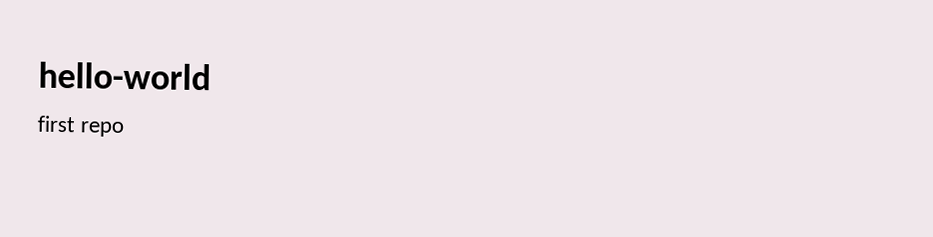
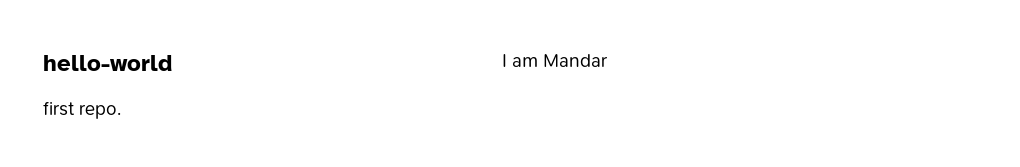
- first repo
+ first repo.
+ I am Mandar

